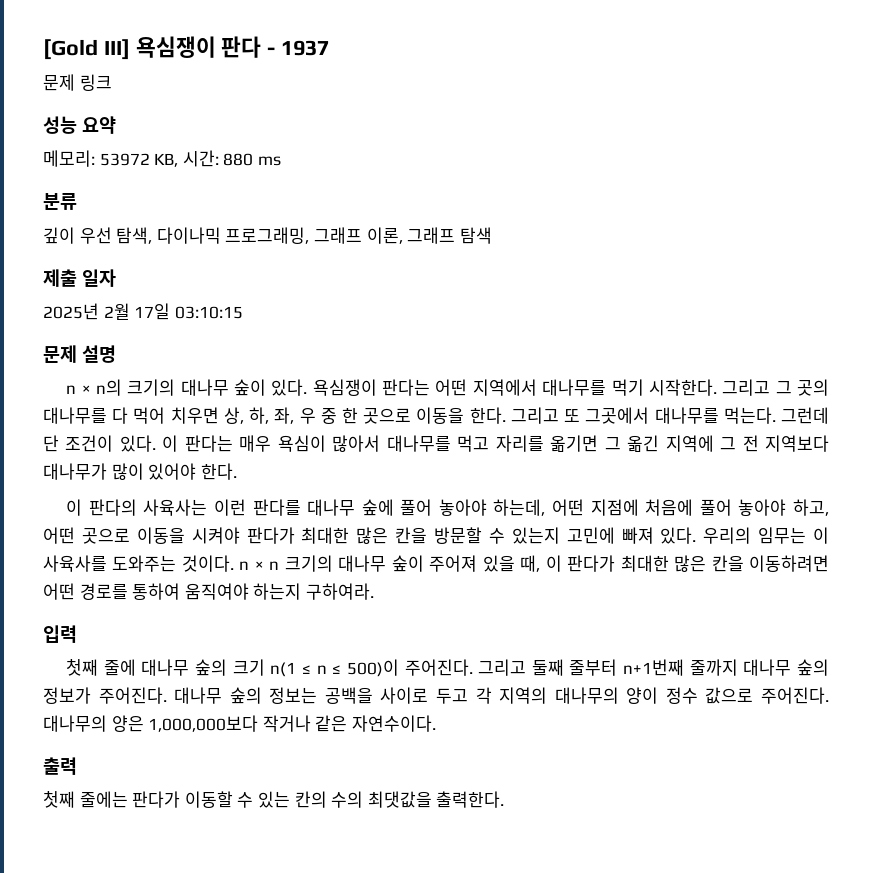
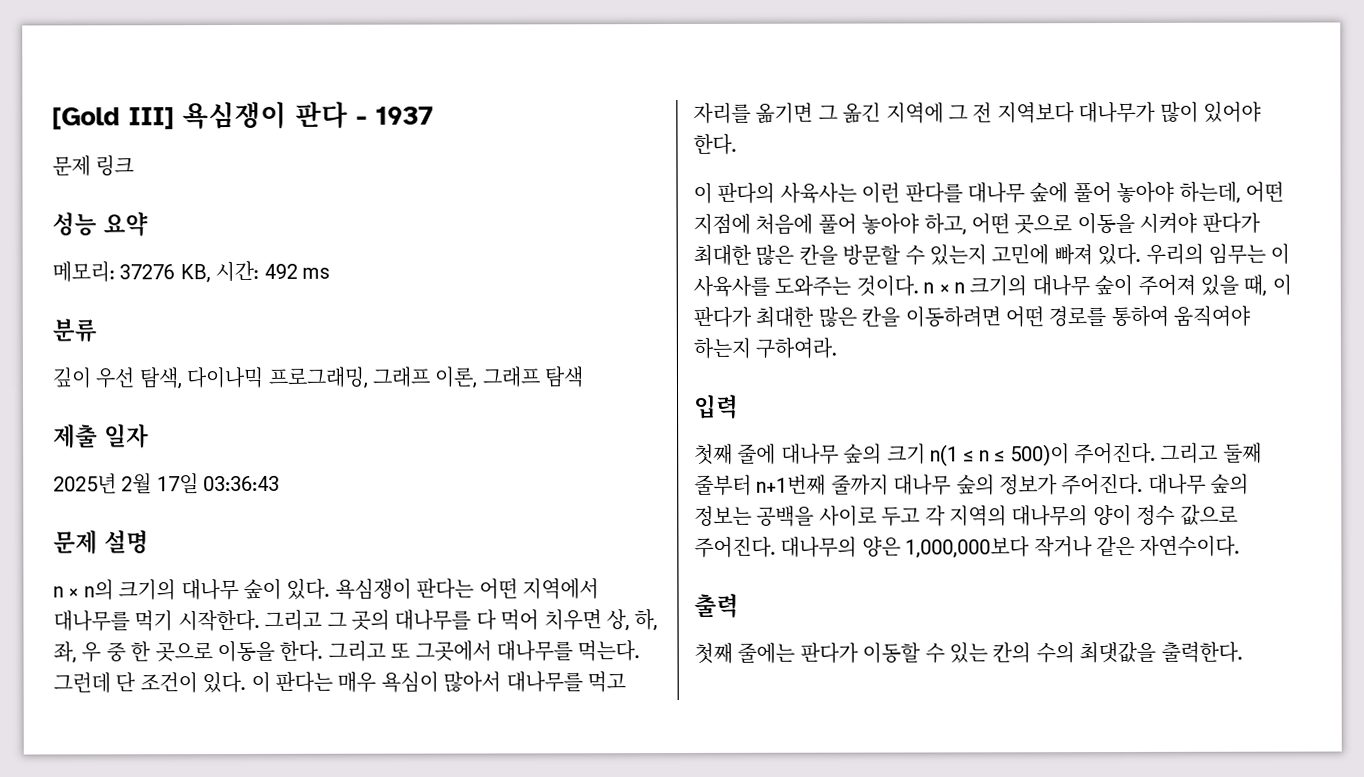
- 메모리: 53972 KB, 시간: 880 ms
+ 메모리: 37276 KB, 시간: 492 ms
- 2025년 2월 17일 03:10:15
+ 2025년 2월 17일 03:36:43

